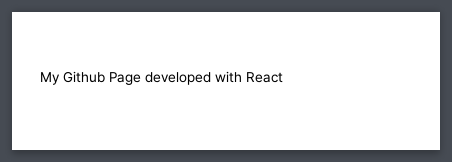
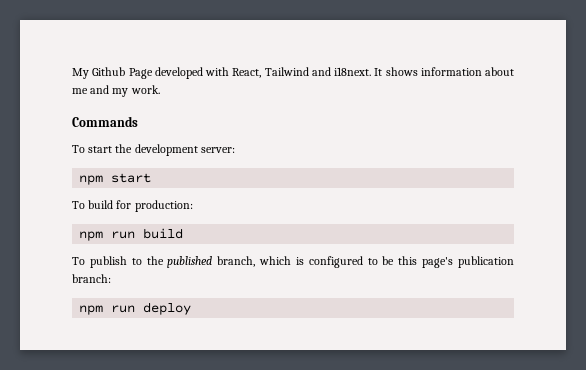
- My Github Page developed with React
+ My Github Page developed with React, Tailwind and i18next. It shows information about me and my work.
+ Commands
+ To start the development server:
+ npm start
+ To build for production:
+ npm run build
+ To publish to the published branch, which is configured to be this page's publication branch:
+ npm run deploy

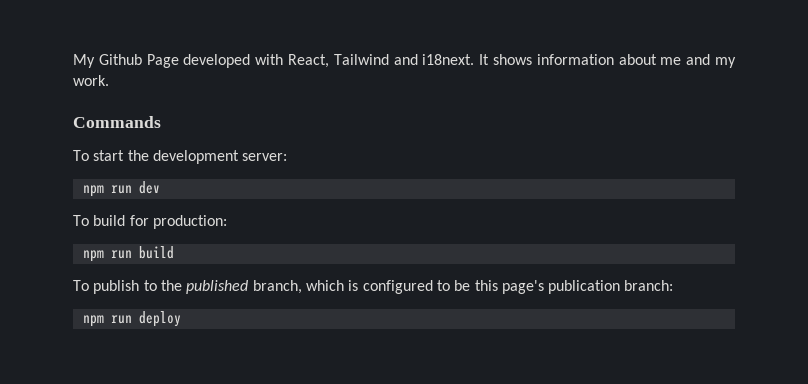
- npm start
+ npm run dev

